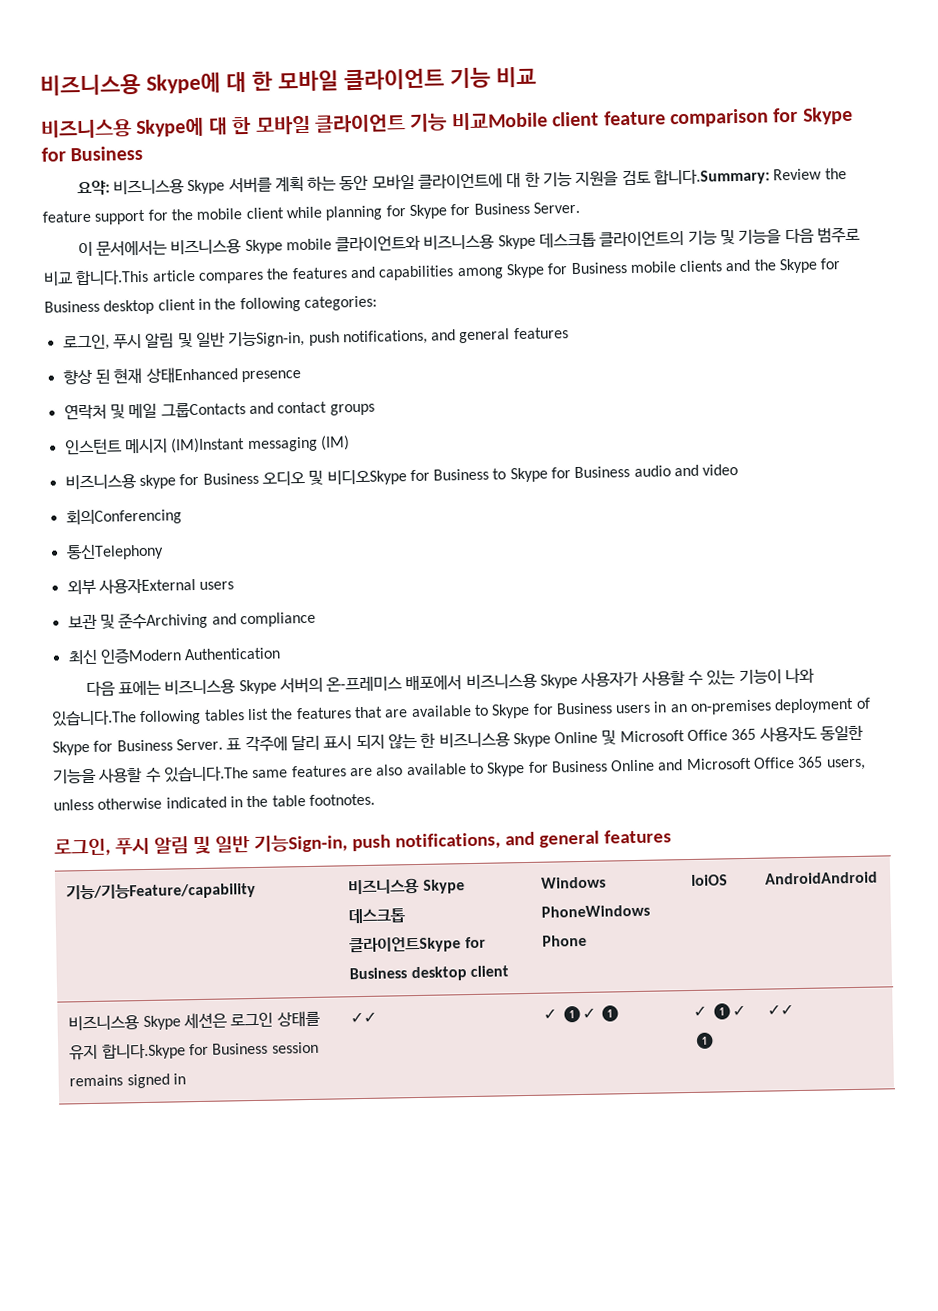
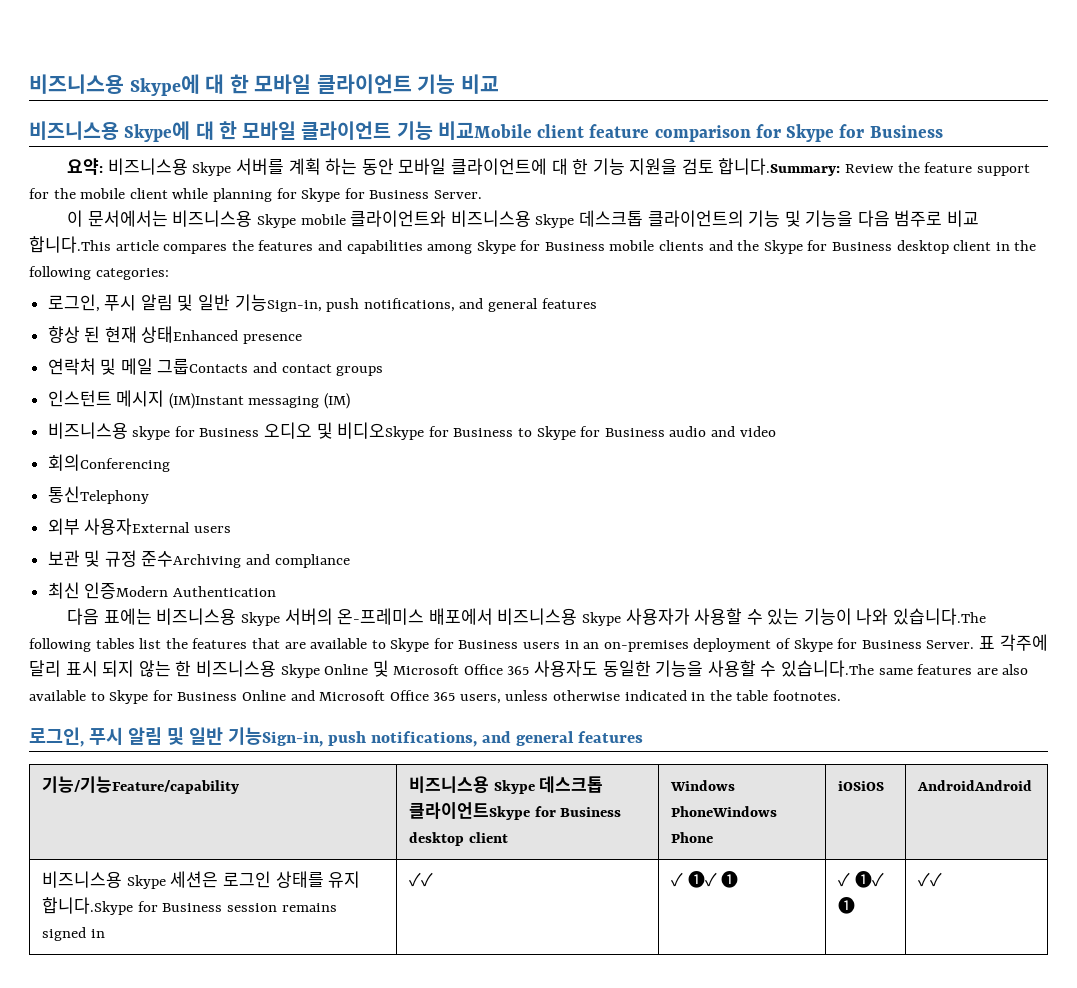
- 보관 및 준수Archiving and compliance
+ 보관 및 규정 준수Archiving and compliance
- 기능/기능Feature/capability | 비즈니스용 Skype 데스크톱 클라이언트Skype for Business desktop client | Windows PhoneWindows Phone | IoiOS | AndroidAndroid
+ 기능/기능Feature/capability | 비즈니스용 Skype 데스크톱 클라이언트Skype for Business desktop client | Windows PhoneWindows Phone | iOSiOS | AndroidAndroid

